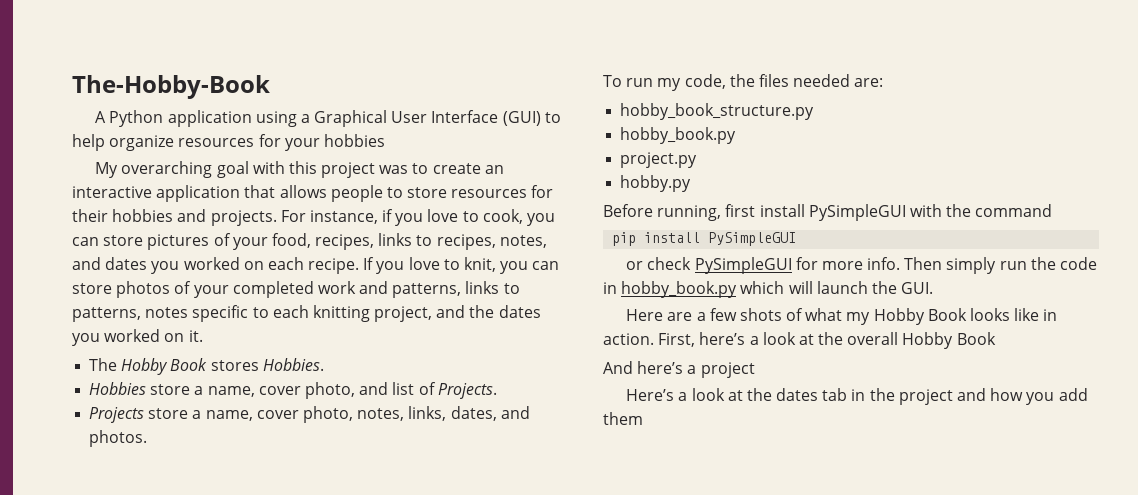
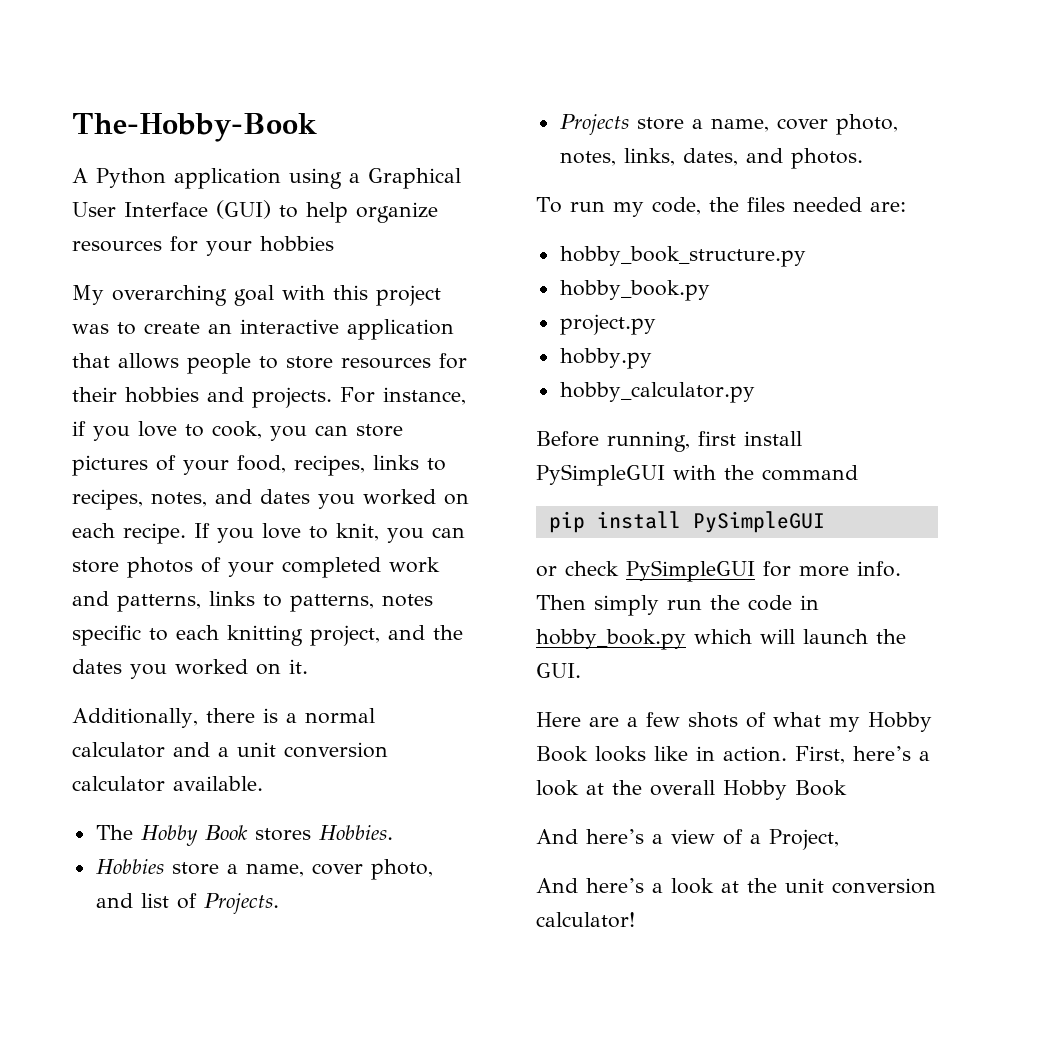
+ Additionally, there is a normal calculator and a unit conversion calculator available.
+ hobby_calculator.py
- And here’s a project
- Here’s a look at the dates tab in the project and how you add them
+ And here’s a view of a Project,
+ And here’s a look at the unit conversion calculator!

